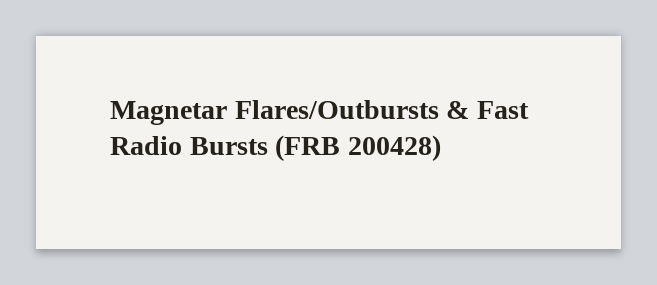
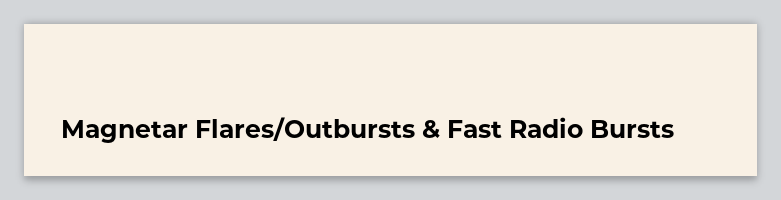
- Magnetar Flares/Outbursts & Fast Radio Bursts (FRB 200428)
+ Magnetar Flares/Outbursts & Fast Radio Bursts

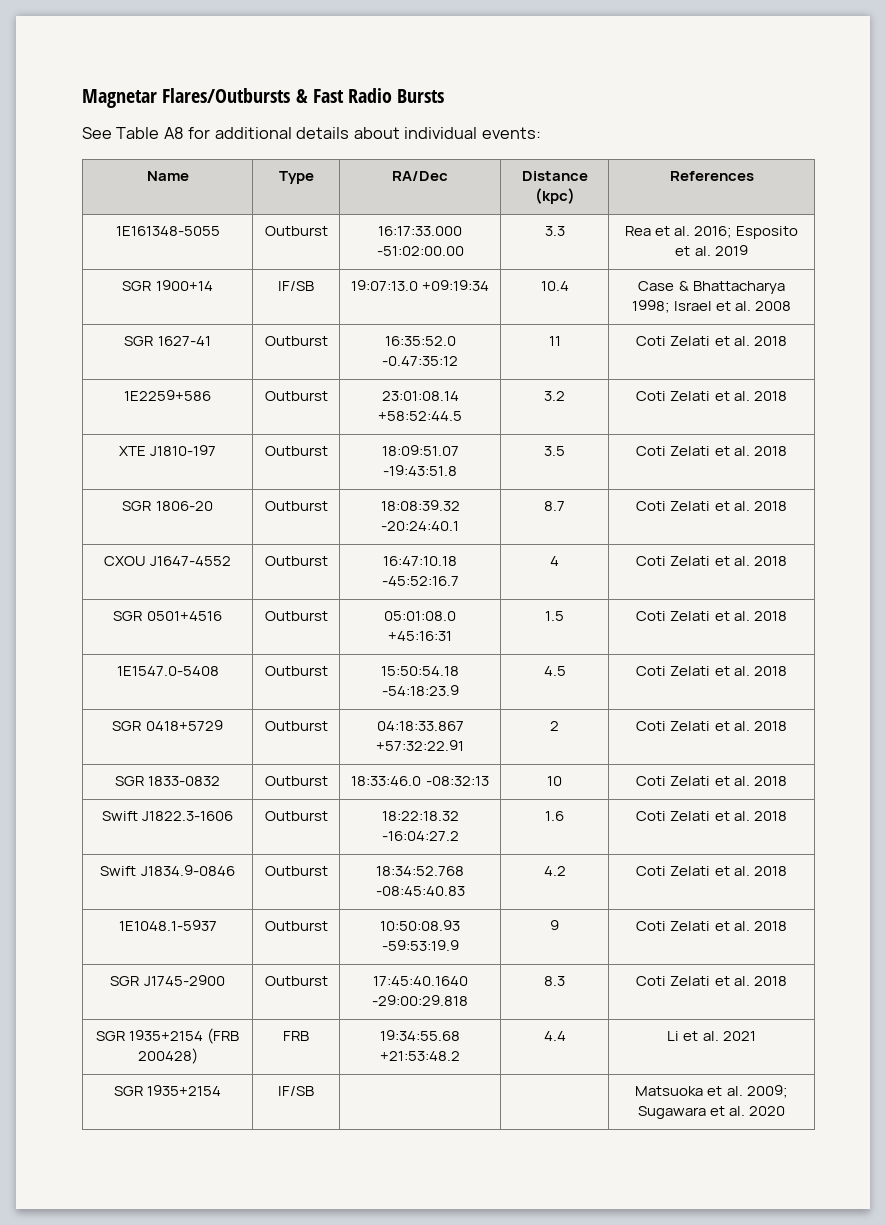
+ See Table A8 for additional details about individual events:
+ Name | Type | RA/Dec | Distance (kpc) | References
+ 1E161348-5055 | Outburst | 16:17:33.000 -51:02:00.00 | 3.3 | Rea et al. 2016; Esposito et al. 2019
+ SGR 1900+14 | IF/SB | 19:07:13.0 +09:19:34 | 10.4 | Case & Bhattacharya 1998; Israel et al. 2008
+ SGR 1627-41 | Outburst | 16:35:52.0 -0.47:35:12 | 11 | Coti Zelati et al. 2018
+ 1E2259+586 | Outburst | 23:01:08.14 +58:52:44.5 | 3.2 | Coti Zelati et al. 2018
+ XTE J1810-197 | Outburst | 18:09:51.07 -19:43:51.8 | 3.5 | Coti Zelati et al. 2018
+ SGR 1806-20 | Outburst | 18:08:39.32 -20:24:40.1 | 8.7 | Coti Zelati et al. 2018
+ CXOU J1647-4552 | Outburst | 16:47:10.18 -45:52:16.7 | 4 | Coti Zelati et al. 2018
+ SGR 0501+4516 | Outburst | 05:01:08.0 +45:16:31 | 1.5 | Coti Zelati et al. 2018
+ 1E1547.0-5408 | Outburst | 15:50:54.18 -54:18:23.9 | 4.5 | Coti Zelati et al. 2018
+ SGR 0418+5729 | Outburst | 04:18:33.867 +57:32:22.91 | 2 | Coti Zelati et al. 2018
+ SGR 1833-0832 | Outburst | 18:33:46.0 -08:32:13 | 10 | Coti Zelati et al. 2018
+ Swift J1822.3-1606 | Outburst | 18:22:18.32 -16:04:27.2 | 1.6 | Coti Zelati et al. 2018
+ Swift J1834.9-0846 | Outburst | 18:34:52.768 -08:45:40.83 | 4.2 | Coti Zelati et al. 2018
+ 1E1048.1-5937 | Outburst | 10:50:08.93 -59:53:19.9 | 9 | Coti Zelati et al. 2018
+ SGR J1745-2900 | Outburst | 17:45:40.1640 -29:00:29.818 | 8.3 | Coti Zelati et al. 2018
+ SGR 1935+2154 (FRB 200428) | FRB | 19:34:55.68 +21:53:48.2 | 4.4 | Li et al. 2021
+ SGR 1935+2154 | IF/SB | | | Matsuoka et al. 2009; Sugawara et al. 2020

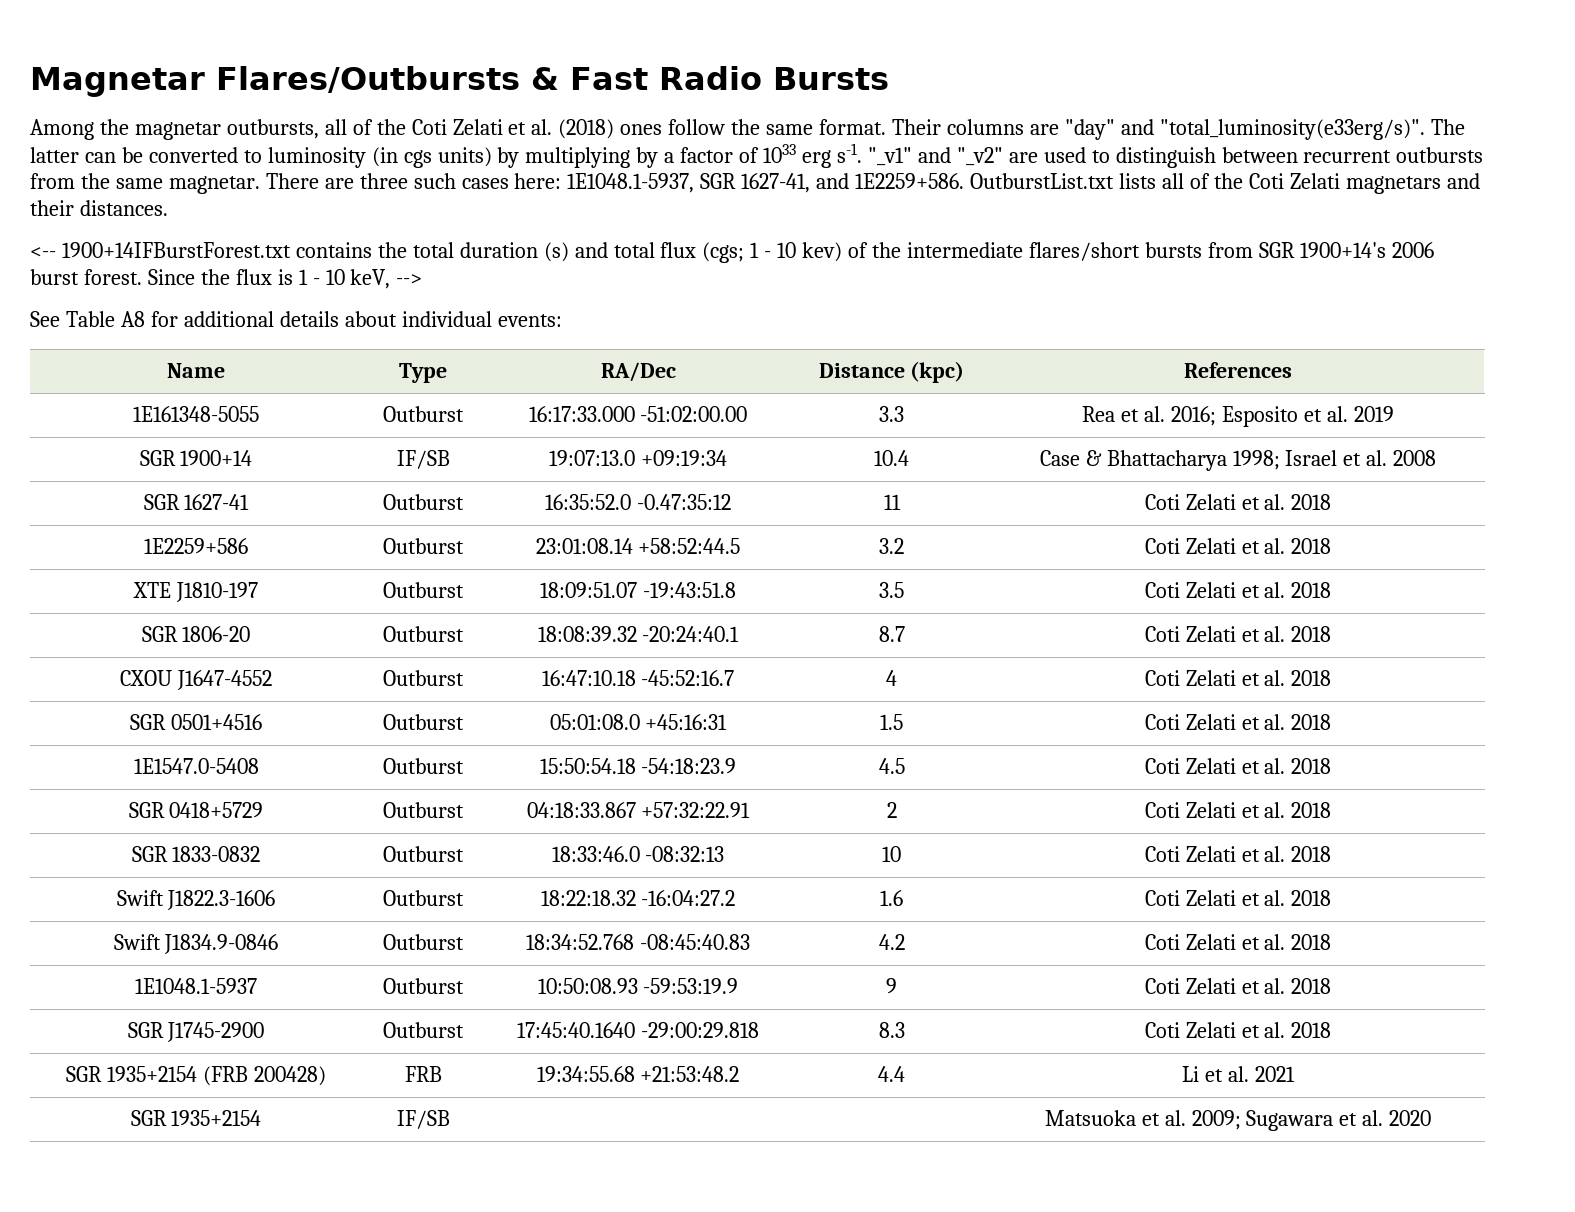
+ Among the magnetar outbursts, all of the Coti Zelati et al. (2018) ones follow the same format. Their columns are "day" and "total_luminosity(e33erg/s)". The latter can be converted to luminosity (in cgs units) by multiplying by a factor of 1033 erg s-1. "_v1" and "_v2" are used to distinguish between recurrent outbursts from the same magnetar. There are three such cases here: 1E1048.1-5937, SGR 1627-41, and 1E2259+586. OutburstList.txt lists all of the Coti Zelati magnetars and their distances.
+ <-- 1900+14IFBurstForest.txt contains the total duration (s) and total flux (cgs; 1 - 10 kev) of the intermediate flares/short bursts from SGR 1900+14's 2006 burst forest. Since the flux is 1 - 10 keV, -->

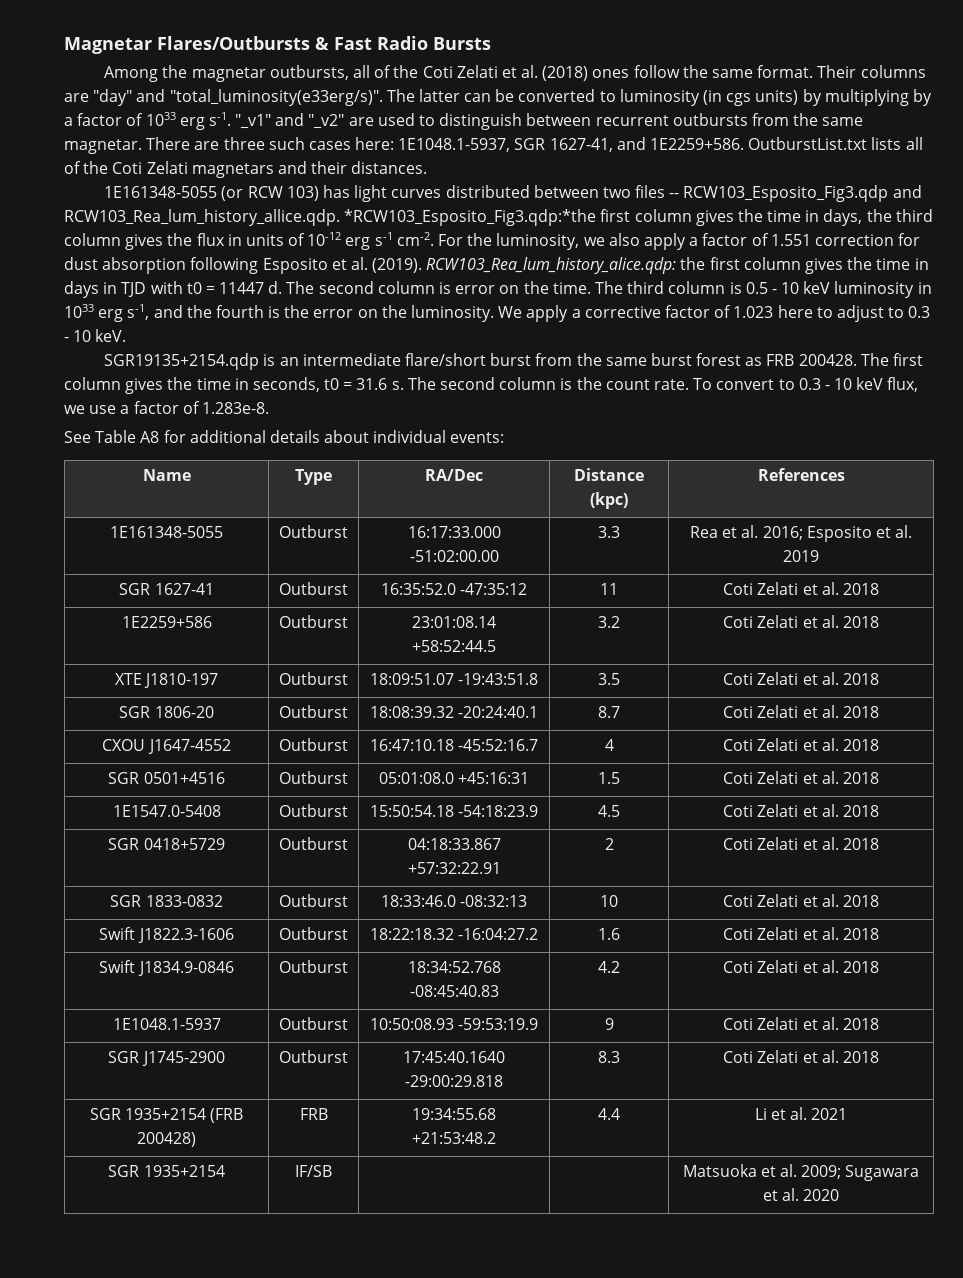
- <-- 1900+14IFBurstForest.txt contains the total duration (s) and total flux (cgs; 1 - 10 kev) of the intermediate flares/short bursts from SGR 1900+14's 2006 burst forest. Since the flux is 1 - 10 keV, -->
+ 1E161348-5055 (or RCW 103) has light curves distributed between two files -- RCW103_Esposito_Fig3.qdp and RCW103_Rea_lum_history_allice.qdp. *RCW103_Esposito_Fig3.qdp:*the first column gives the time in days, the third column gives the flux in units of 10-12 erg s-1 cm-2. For the luminosity, we also apply a factor of 1.551 correction for dust absorption following Esposito et al. (2019). RCW103_Rea_lum_history_alice.qdp: the first column gives the time in days in TJD with t0 = 11447 d. The second column is error on the time. The third column is 0.5 - 10 keV luminosity in 1033 erg s-1, and the fourth is the error on the luminosity. We apply a corrective factor of 1.023 here to adjust to 0.3 - 10 keV.
+ SGR19135+2154.qdp is an intermediate flare/short burst from the same burst forest as FRB 200428. The first column gives the time in seconds, t0 = 31.6 s. The second column is the count rate. To convert to 0.3 - 10 keV flux, we use a factor of 1.283e-8.
- SGR 1900+14 | IF/SB | 19:07:13.0 +09:19:34 | 10.4 | Case & Bhattacharya 1998; Israel et al. 2008
- SGR 1627-41 | Outburst | 16:35:52.0 -0.47:35:12 | 11 | Coti Zelati et al. 2018
+ SGR 1627-41 | Outburst | 16:35:52.0 -47:35:12 | 11 | Coti Zelati et al. 2018

